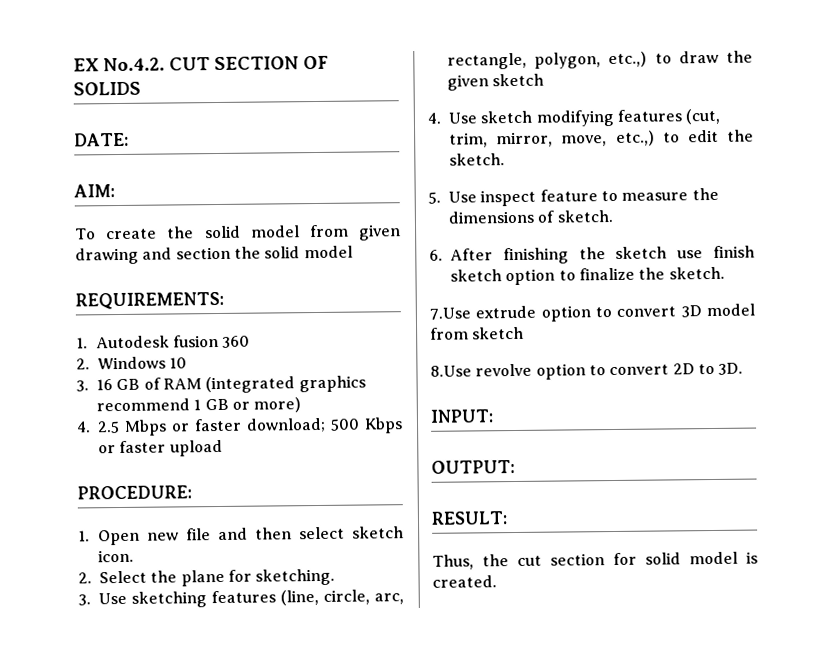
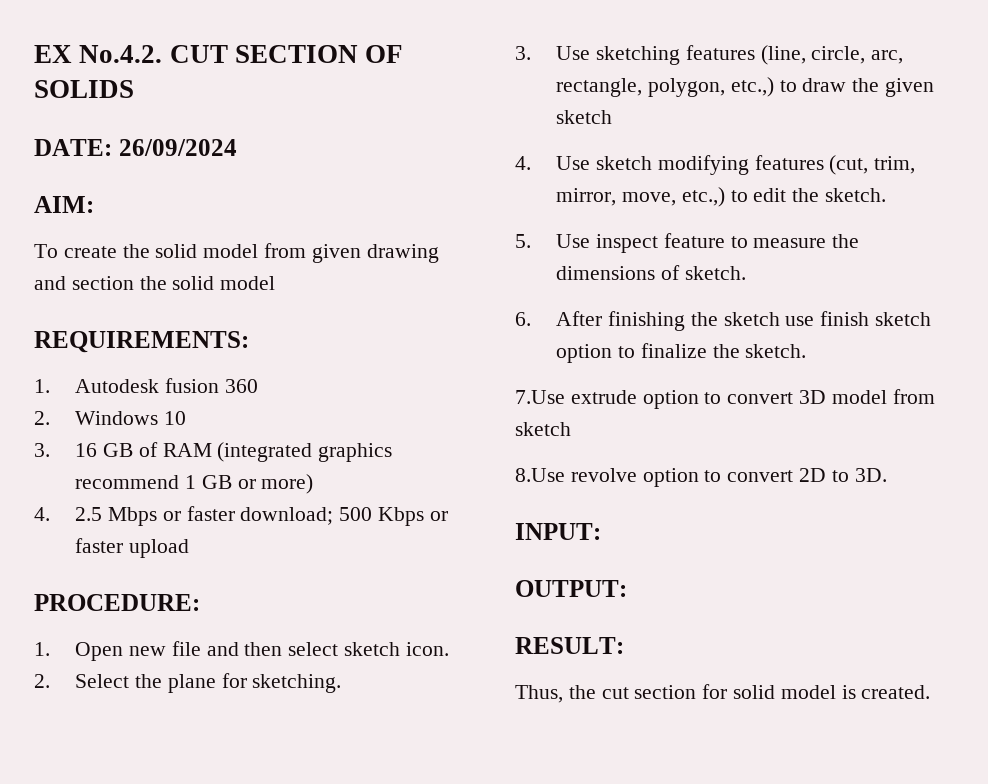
- DATE:
+ DATE: 26/09/2024

